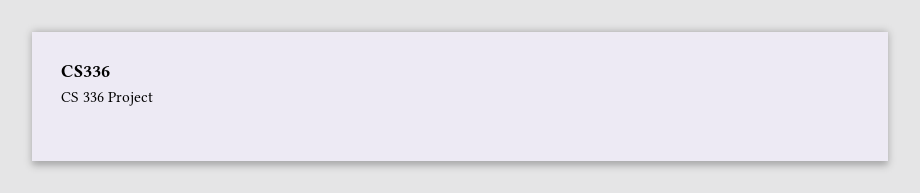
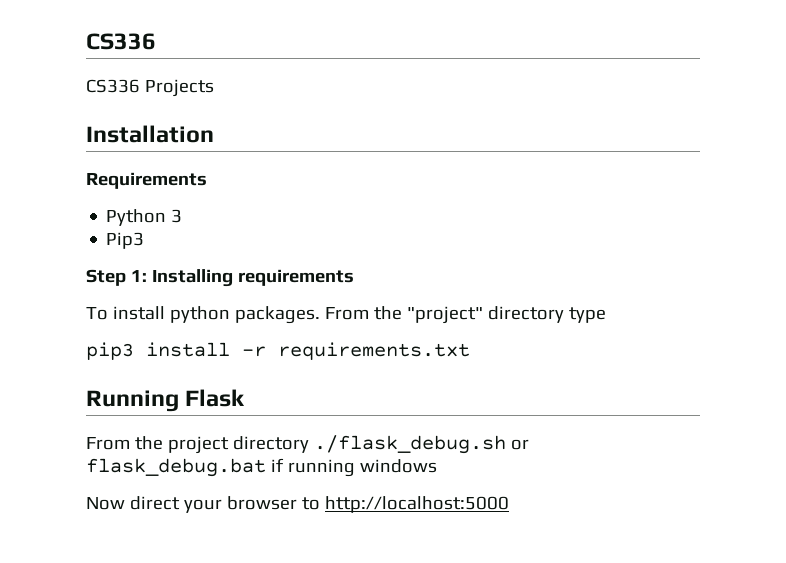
- CS 336 Project
+ CS336 Projects
+ Installation
+ Requirements
+ Python 3
+ Pip3
+ Step 1: Installing requirements
+ To install python packages. From the "project" directory type
+ pip3 install -r requirements.txt
+ Running Flask
+ From the project directory ./flask_debug.sh or flask_debug.bat if running windows
+ Now direct your browser to http://localhost:5000

